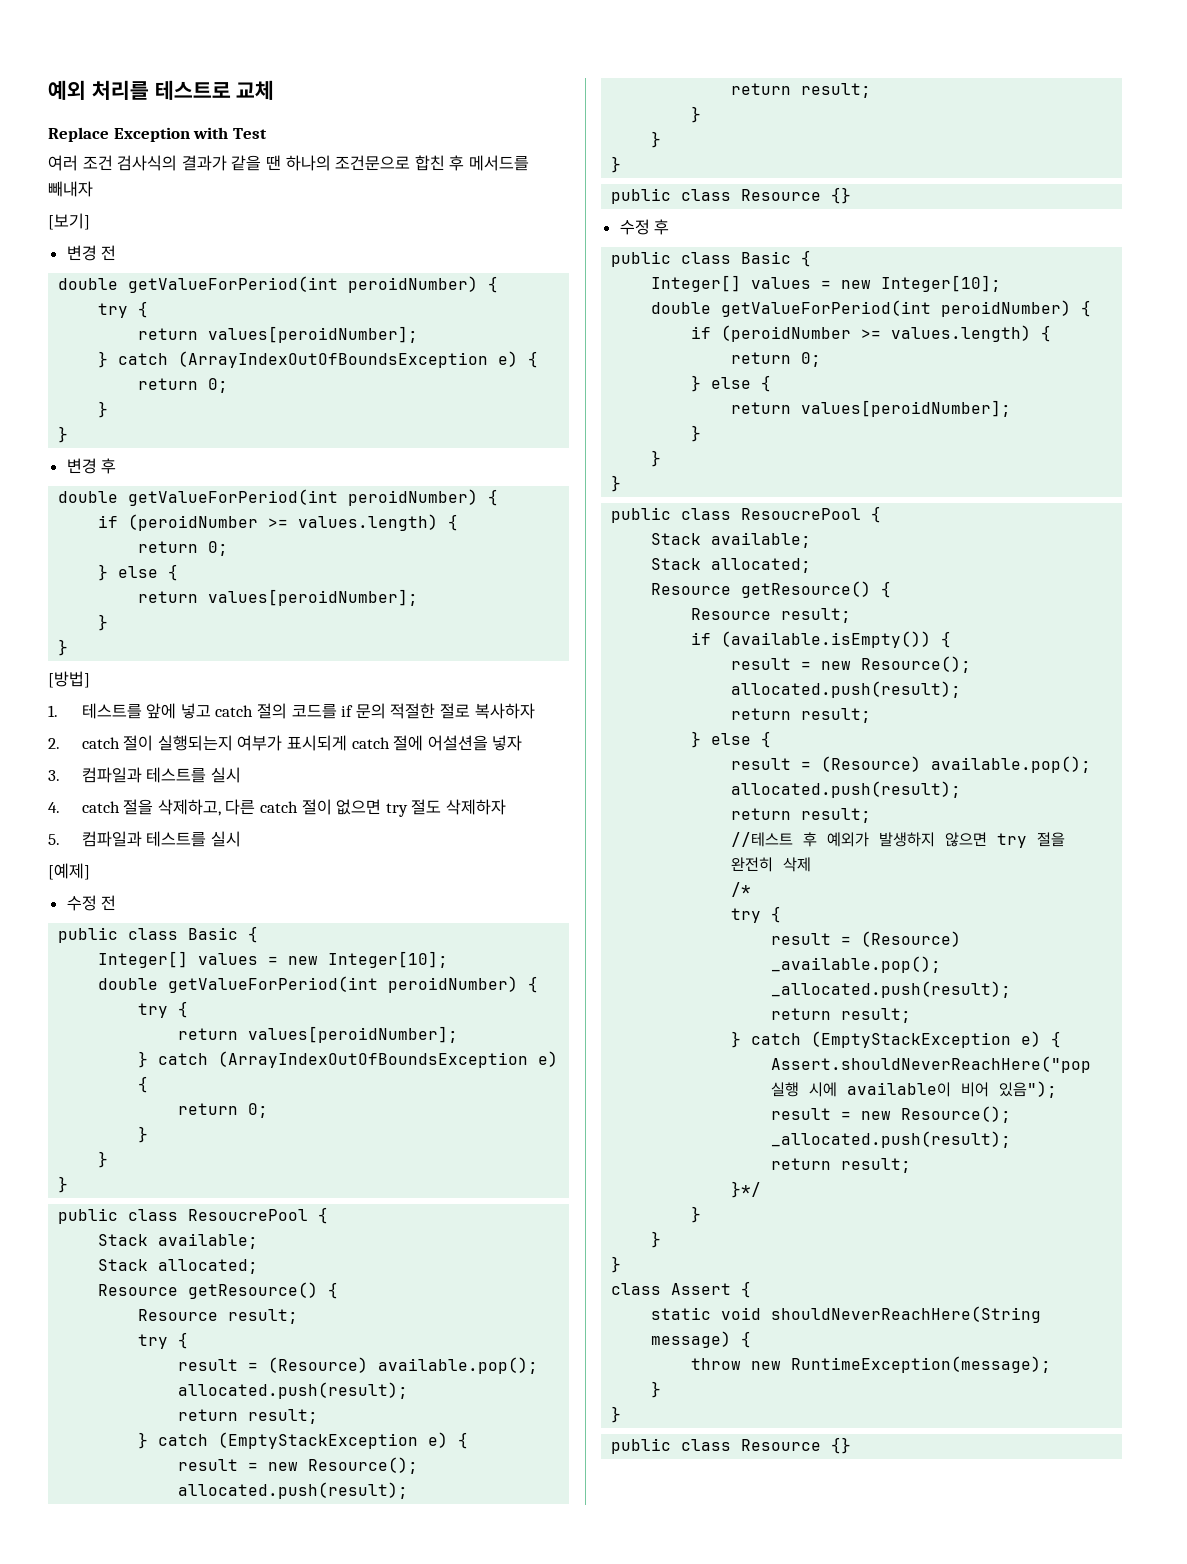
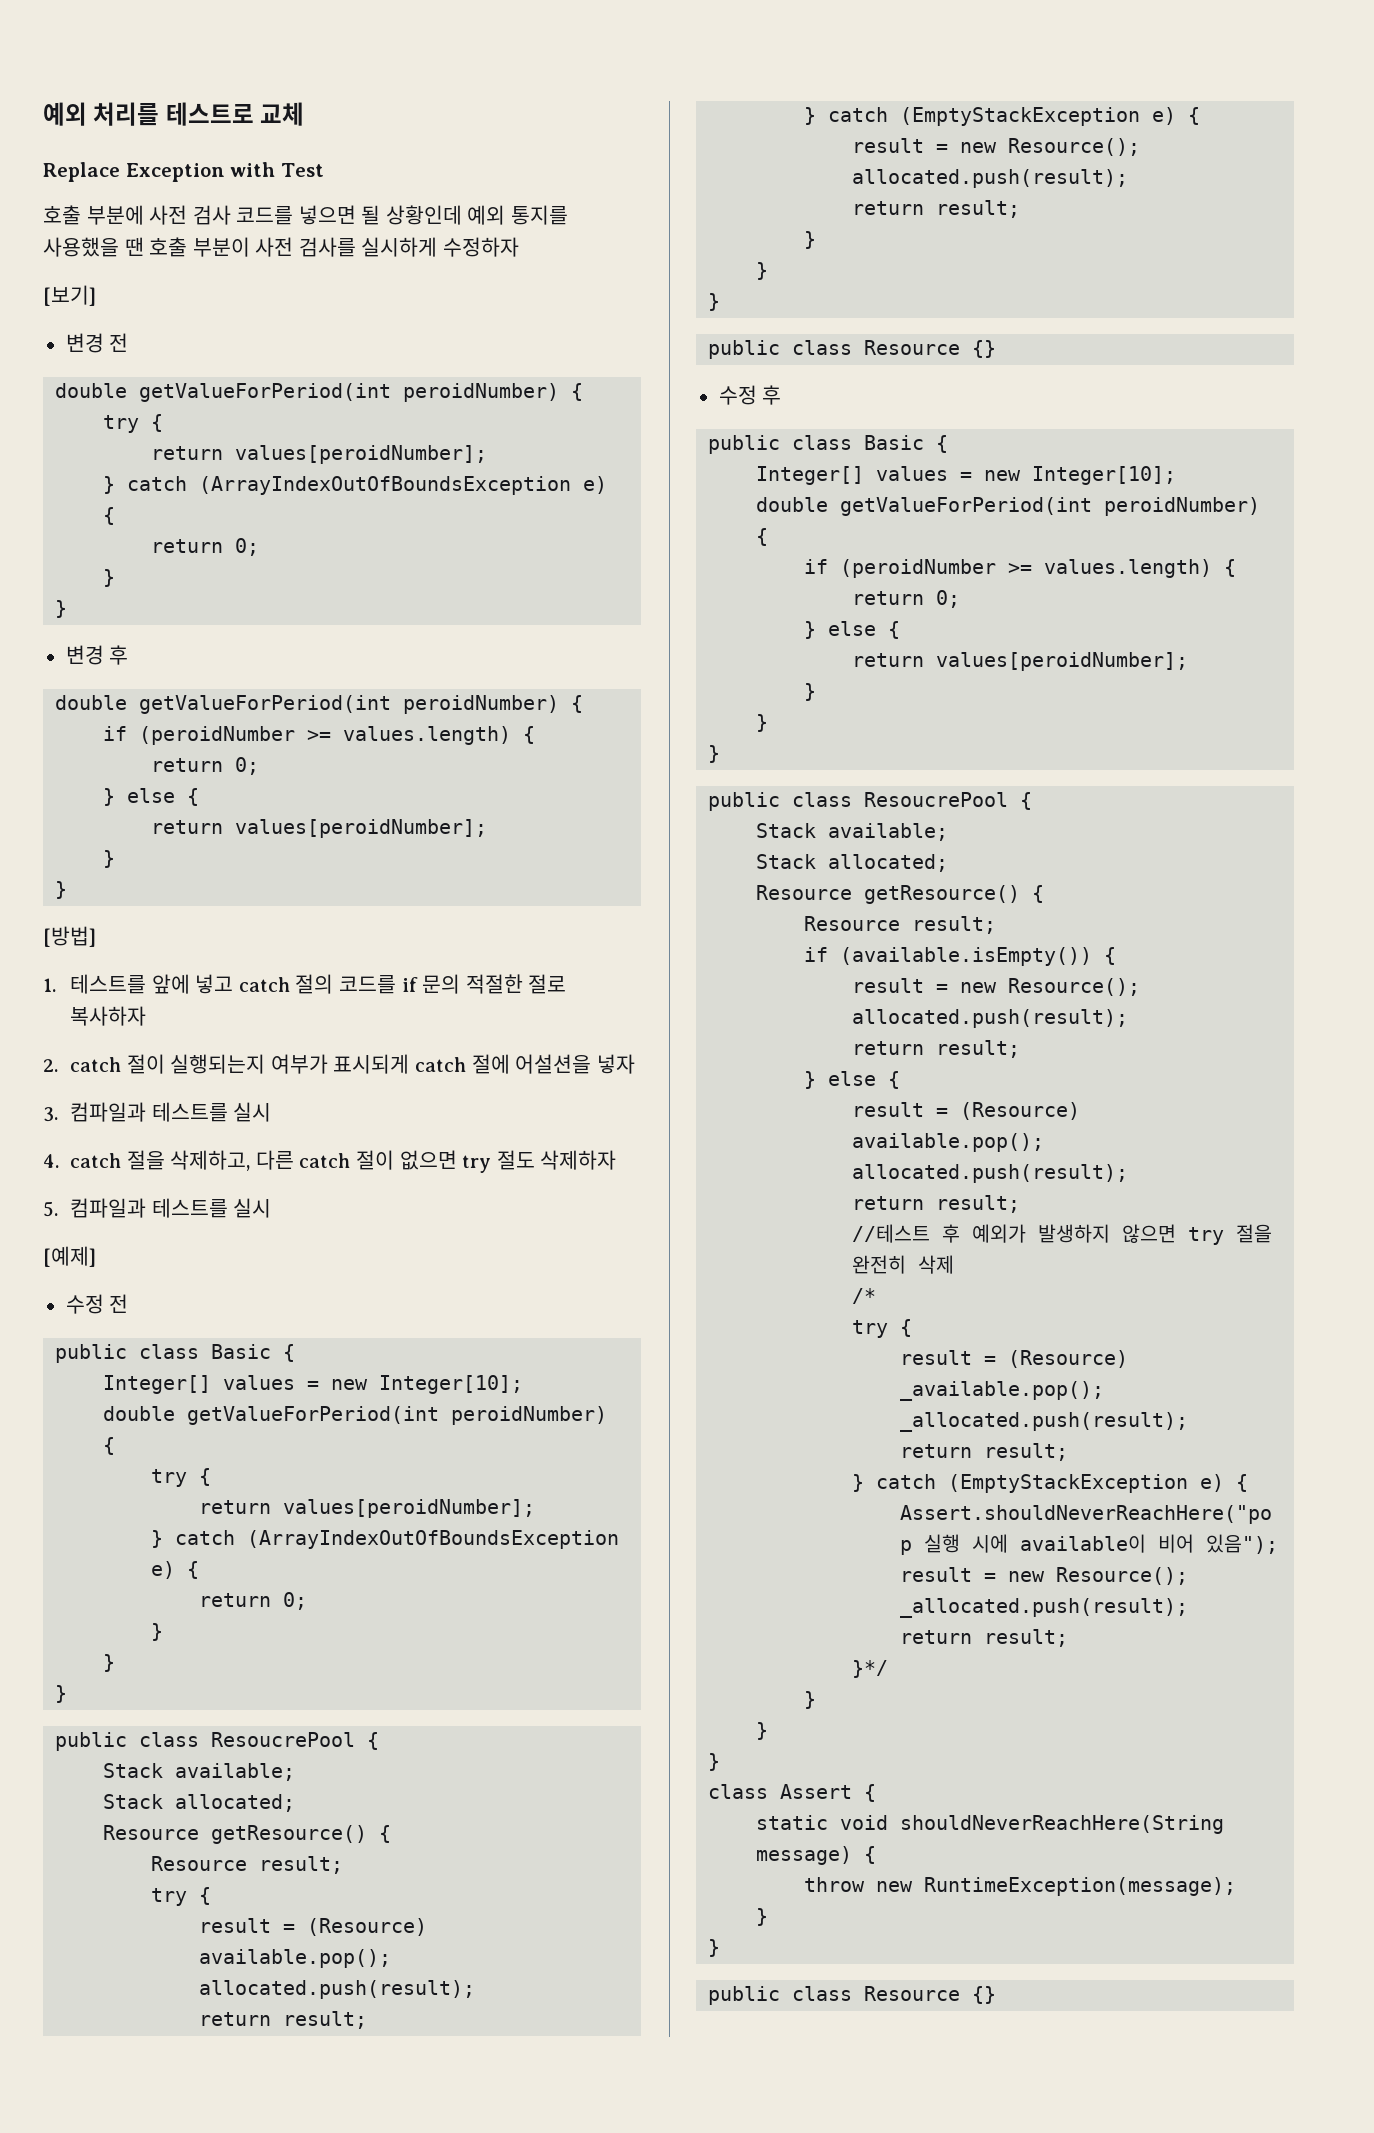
- 여러 조건 검사식의 결과가 같을 땐 하나의 조건문으로 합친 후 메서드를 빼내자
+ 호출 부분에 사전 검사 코드를 넣으면 될 상황인데 예외 통지를 사용했을 땐 호출 부분이 사전 검사를 실시하게 수정하자

